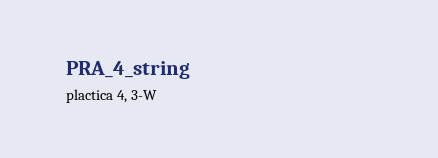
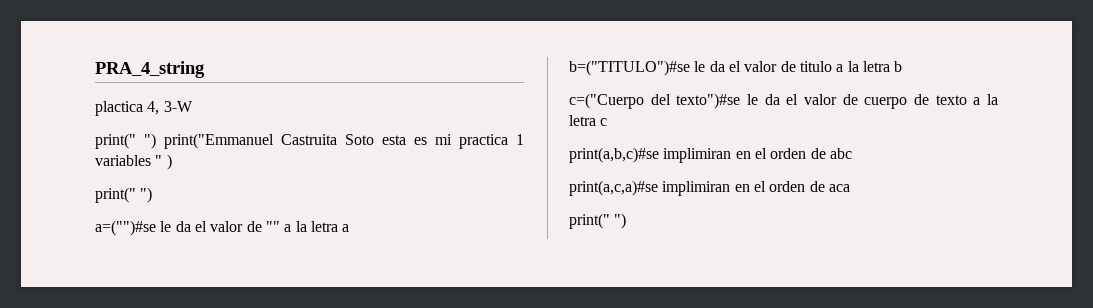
+ print(" ") print("Emmanuel Castruita Soto esta es mi practica 1 variables " )
+ print(" ")
+ a=("")#se le da el valor de "" a la letra a
+ b=("TITULO")#se le da el valor de titulo a la letra b
+ c=("Cuerpo del texto")#se le da el valor de cuerpo de texto a la letra c
+ print(a,b,c)#se implimiran en el orden de abc
+ print(a,c,a)#se implimiran en el orden de aca
+ print(" ")

